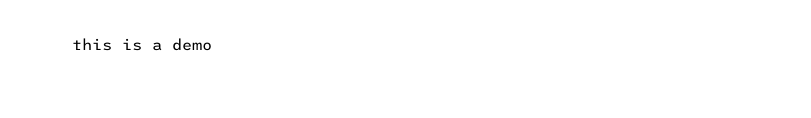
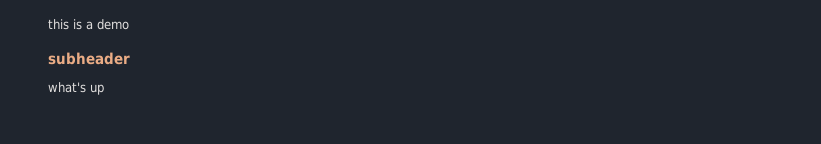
+ subheader
+ what's up

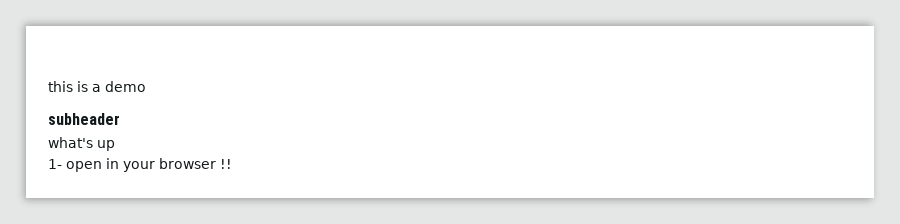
+ 1- open in your browser !!

